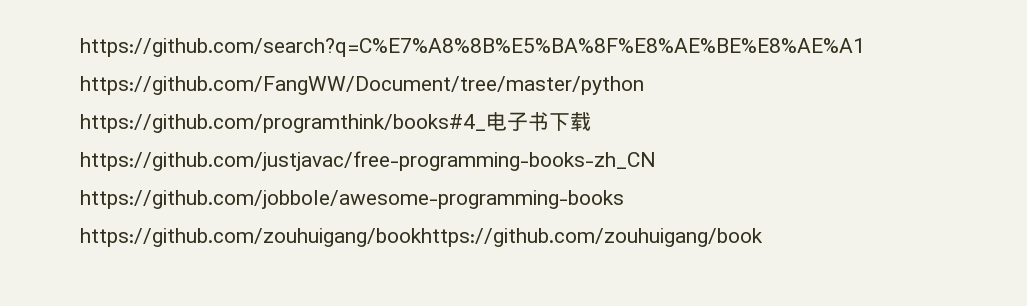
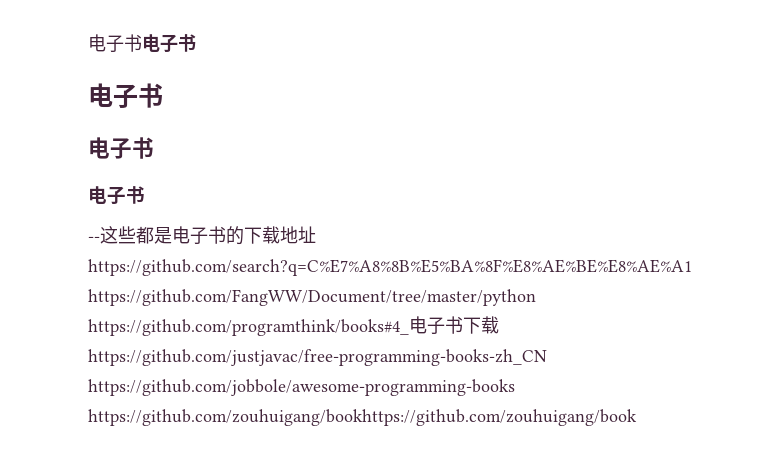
- https://github.com/search?q=C%E7%A8%8B%E5%BA%8F%E8%AE%BE%E8%AE%A1 https://github.com/FangWW/Document/tree/master/python https://github.com/programthink/books#4_电子书下载https://github.com/justjavac/free-programming-books-zh_CN https://github.com/jobbole/awesome-programming-books https://github.com/zouhuigang/bookhttps://github.com/zouhuigang/book
+ 电子书电子书
+ 电子书
+ 电子书
+ 电子书
+ --这些都是电子书的下载地址https://github.com/search?q=C%E7%A8%8B%E5%BA%8F%E8%AE%BE%E8%AE%A1 https://github.com/FangWW/Document/tree/master/python https://github.com/programthink/books#4_电子书下载https://github.com/justjavac/free-programming-books-zh_CN https://github.com/jobbole/awesome-programming-books https://github.com/zouhuigang/bookhttps://github.com/zouhuigang/book

